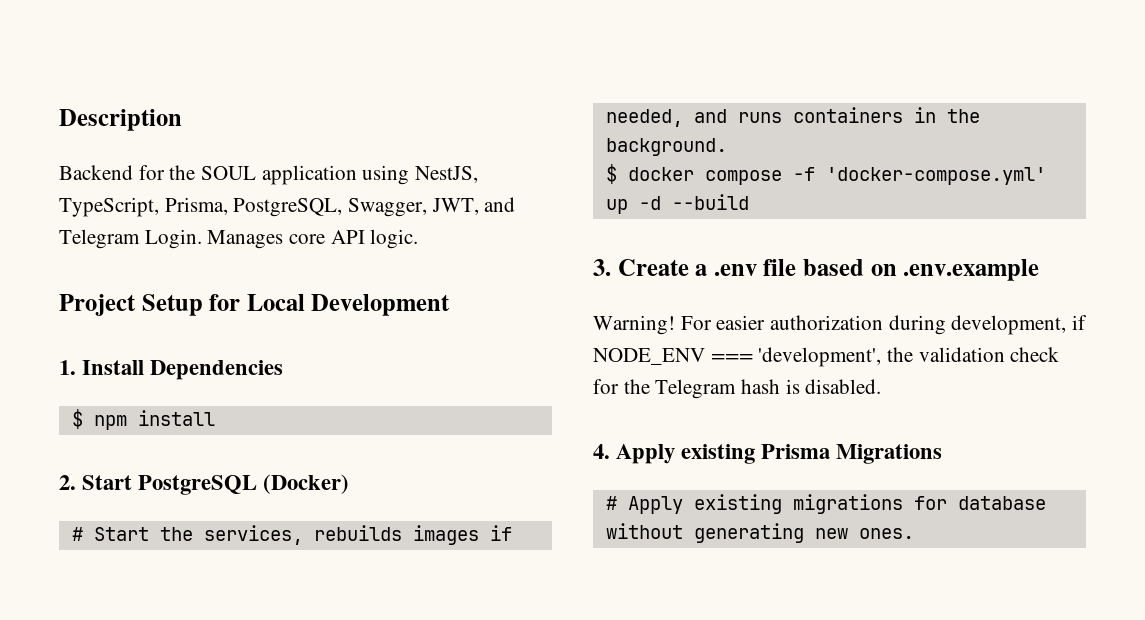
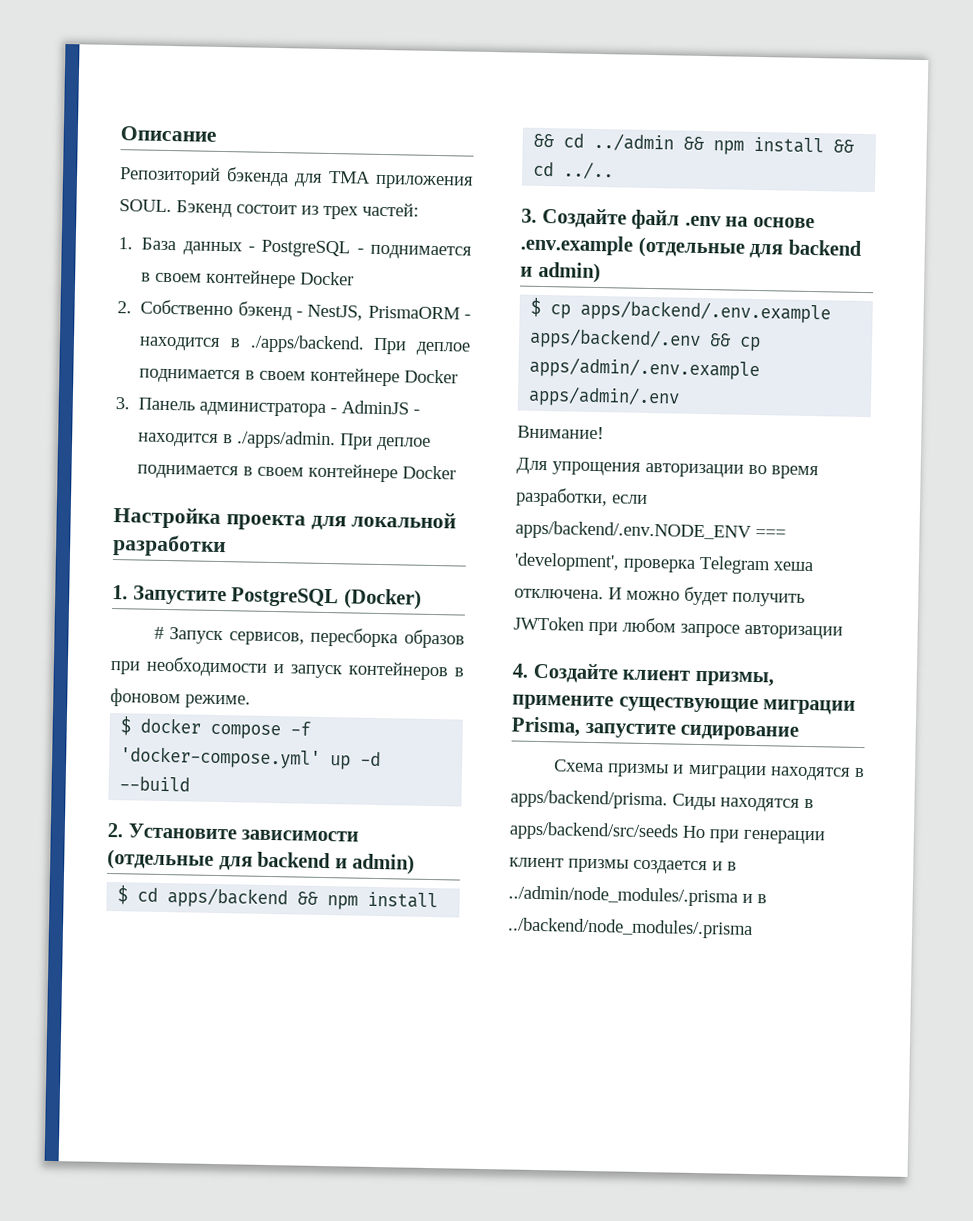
- Description
- Backend for the SOUL application using NestJS, TypeScript, Prisma, PostgreSQL, Swagger, JWT, and Telegram Login. Manages core API logic.
- Project Setup for Local Development
- 1. Install Dependencies
- $ npm install
- 2. Start PostgreSQL (Docker)
- # Start the services, rebuilds images if needed, and runs containers in the background.
+ Описание
+ Репозиторий бэкенда для TMA приложения SOUL. Бэкенд состоит из трех частей:
+ 1. База данных - PostgreSQL - поднимается в своем контейнере Docker
+ 2. Собственно бэкенд - NestJS, PrismaORM - находится в ./apps/backend. При деплое поднимается в своем контейнере Docker
+ 3. Панель администратора - AdminJS - находится в ./apps/admin. При деплое поднимается в своем контейнере Docker
+ Настройка проекта для локальной разработки
+ 1. Запустите PostgreSQL (Docker)
+ # Запуск сервисов, пересборка образов при необходимости и запуск контейнеров в фоновом режиме.
- 3. Create a .env file based on .env.example
- Warning! For easier authorization during development, if NODE_ENV === 'development', the validation check for the Telegram hash is disabled.
- 4. Apply existing Prisma Migrations
- # Apply existing migrations for database without generating new ones.
+ 2. Установите зависимости (отдельные для backend и admin)
+ $ cd apps/backend && npm install && cd ../admin && npm install && cd ../..
+ 3. Создайте файл .env на основе .env.example (отдельные для backend и admin)
+ $ cp apps/backend/.env.example apps/backend/.env && cp apps/admin/.env.example apps/admin/.env
+ Внимание!
+ Для упрощения авторизации во время разработки, если apps/backend/.env.NODE_ENV === 'development', проверка Telegram хеша отключена. И можно будет получить JWToken при любом запросе авторизации
+ 4. Создайте клиент призмы, примените существующие миграции Prisma, запустите сидирование
+ Схема призмы и миграции находятся в apps/backend/prisma. Сиды находятся в apps/backend/src/seeds Но при генерации клиент призмы создается и в ../admin/node_modules/.prisma и в ../backend/node_modules/.prisma

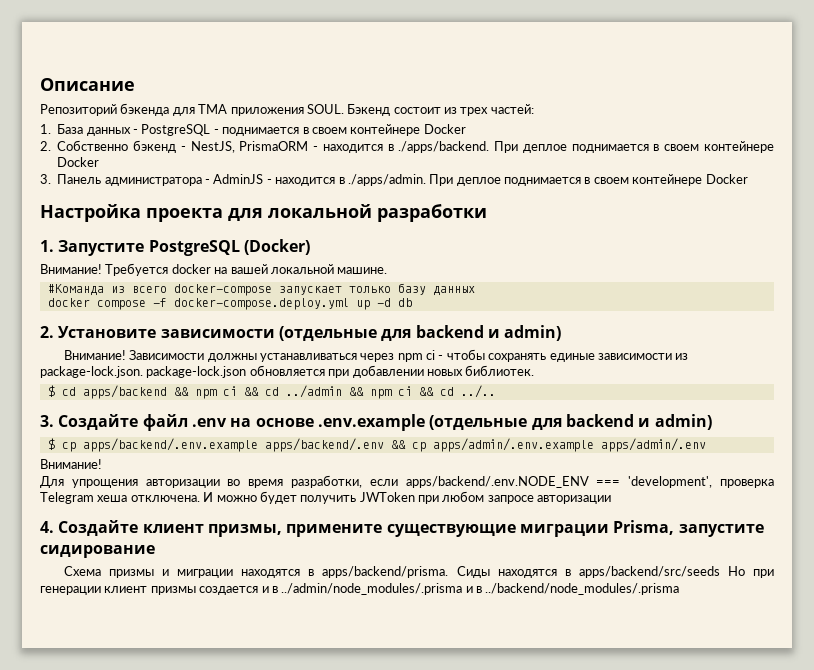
- # Запуск сервисов, пересборка образов при необходимости и запуск контейнеров в фоновом режиме.
- $ docker compose -f 'docker-compose.yml' up -d --build
+ Внимание! Требуется docker на вашей локальной машине.
+ #Команда из всего docker-compose запускает только базу данных
+ docker compose -f docker-compose.deploy.yml up -d db
+ Внимание! Зависимости должны устанавливаться через npm ci - чтобы сохранять единые зависимости из package-lock.json. package-lock.json обновляется при добавлении новых библиотек.
- $ cd apps/backend && npm install && cd ../admin && npm install && cd ../..
+ $ cd apps/backend && npm ci && cd ../admin && npm ci && cd ../..

